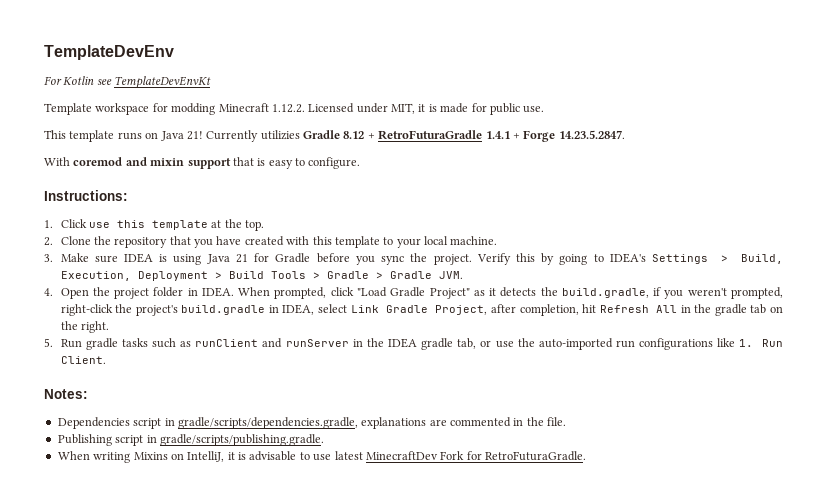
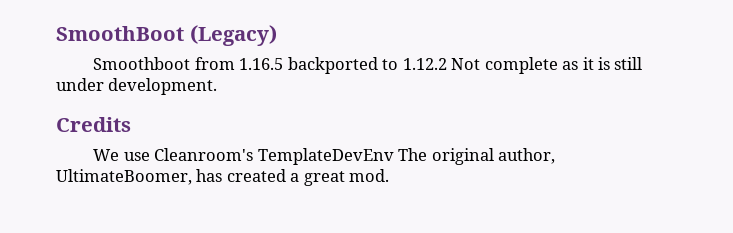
- TemplateDevEnv
- For Kotlin see TemplateDevEnvKt
- Template workspace for modding Minecraft 1.12.2. Licensed under MIT, it is made for public use.
- This template runs on Java 21! Currently utilizies Gradle 8.12 + RetroFuturaGradle 1.4.1 + Forge 14.23.5.2847.
- With coremod and mixin support that is easy to configure.
- Instructions:
- 1. Click use this template at the top.
- 2. Clone the repository that you have created with this template to your local machine.
- 3. Make sure IDEA is using Java 21 for Gradle before you sync the project. Verify this by going to IDEA's Settings > Build, Execution, Deployment > Build Tools > Gradle > Gradle JVM.
- 4. Open the project folder in IDEA. When prompted, click "Load Gradle Project" as it detects the build.gradle, if you weren't prompted, right-click the project's build.gradle in IDEA, select Link Gradle Project, after completion, hit Refresh All in the gradle tab on the right.
- 5. Run gradle tasks such as runClient and runServer in the IDEA gradle tab, or use the auto-imported run configurations like 1. Run Client.
- Notes:
- Dependencies script in gradle/scripts/dependencies.gradle, explanations are commented in the file.
- Publishing script in gradle/scripts/publishing.gradle.
- When writing Mixins on IntelliJ, it is advisable to use latest MinecraftDev Fork for RetroFuturaGradle.
+ SmoothBoot (Legacy)
+ Smoothboot from 1.16.5 backported to 1.12.2 Not complete as it is still under development.
+ Credits
+ We use Cleanroom's TemplateDevEnv The original author, UltimateBoomer, has created a great mod.

